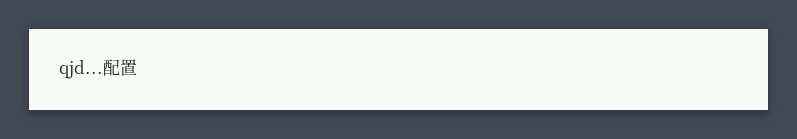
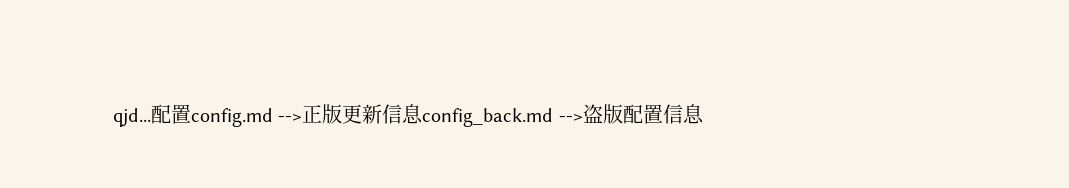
- 配置
+ 配置config.md -->正版更新信息config_back.md -->盗版配置信息

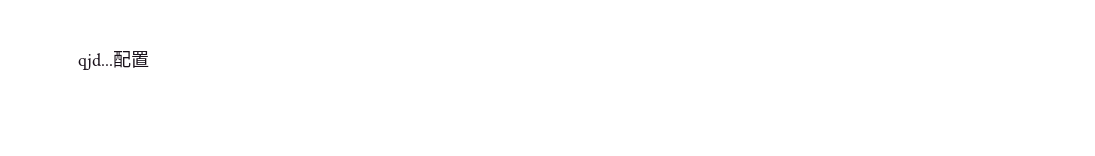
- 配置config.md -->正版更新信息config_back.md -->盗版配置信息
+ 配置

